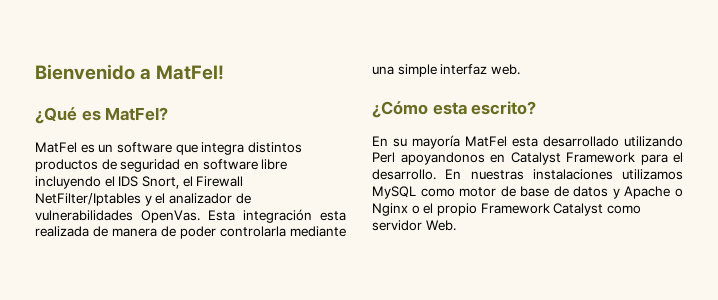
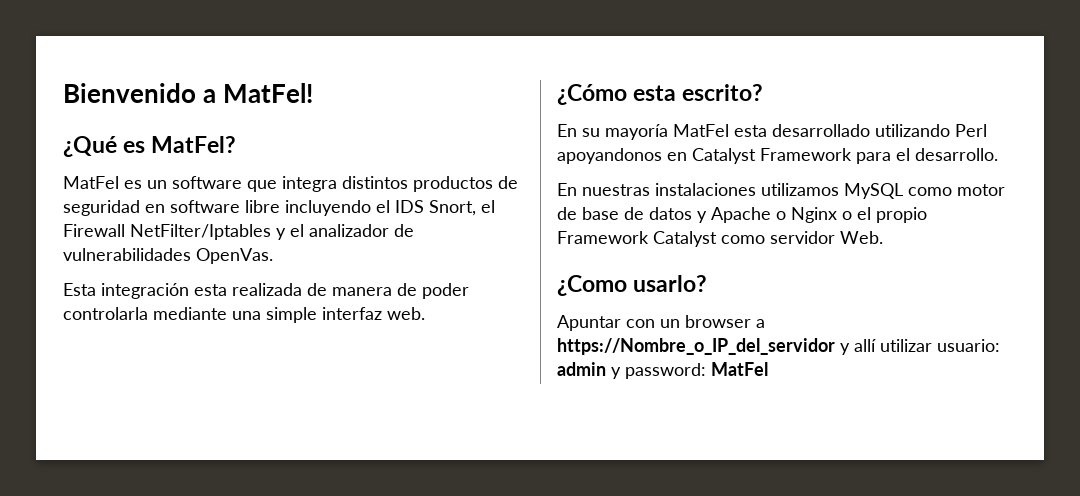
- MatFel es un software que integra distintos productos de seguridad en software libre incluyendo el IDS Snort, el Firewall NetFilter/Iptables y el analizador de vulnerabilidades OpenVas. Esta integración esta realizada de manera de poder controlarla mediante una simple interfaz web.
+ MatFel es un software que integra distintos productos de seguridad en software libre incluyendo el IDS Snort, el Firewall NetFilter/Iptables y el analizador de vulnerabilidades OpenVas.
+ Esta integración esta realizada de manera de poder controlarla mediante una simple interfaz web.
- En su mayoría MatFel esta desarrollado utilizando Perl apoyandonos en Catalyst Framework para el desarrollo. En nuestras instalaciones utilizamos MySQL como motor de base de datos y Apache o Nginx o el propio Framework Catalyst como servidor Web.
+ En su mayoría MatFel esta desarrollado utilizando Perl apoyandonos en Catalyst Framework para el desarrollo.
+ En nuestras instalaciones utilizamos MySQL como motor de base de datos y Apache o Nginx o el propio Framework Catalyst como servidor Web.
+ ¿Como usarlo?
+ Apuntar con un browser a https://Nombre_o_IP_del_servidor y allí utilizar usuario: admin y password: MatFel

